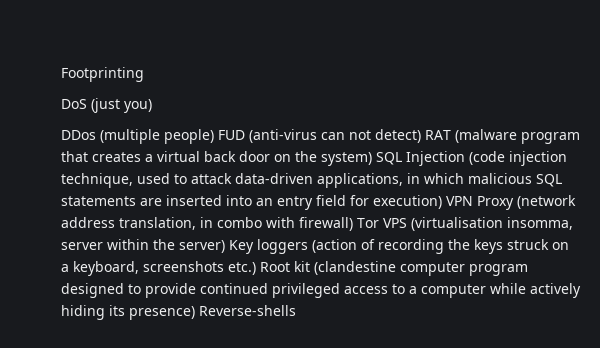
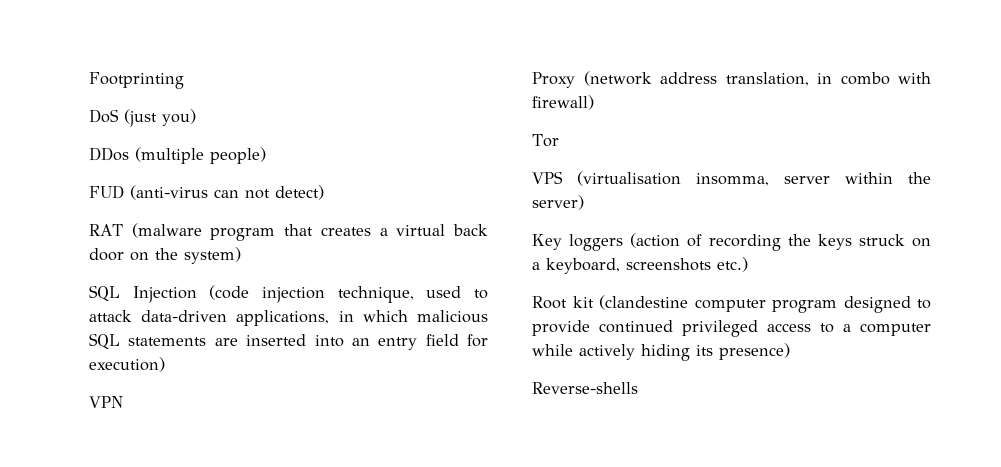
- DDos (multiple people) FUD (anti-virus can not detect) RAT (malware program that creates a virtual back door on the system) SQL Injection (code injection technique, used to attack data-driven applications, in which malicious SQL statements are inserted into an entry field for execution) VPN Proxy (network address translation, in combo with firewall) Tor VPS (virtualisation insomma, server within the server) Key loggers (action of recording the keys struck on a keyboard, screenshots etc.) Root kit (clandestine computer program designed to provide continued privileged access to a computer while actively hiding its presence) Reverse-shells
+ DDos (multiple people)
+ FUD (anti-virus can not detect)
+ RAT (malware program that creates a virtual back door on the system)
+ SQL Injection (code injection technique, used to attack data-driven applications, in which malicious SQL statements are inserted into an entry field for execution)
+ VPN
+ Proxy (network address translation, in combo with firewall)
+ Tor
+ VPS (virtualisation insomma, server within the server)
+ Key loggers (action of recording the keys struck on a keyboard, screenshots etc.)
+ Root kit (clandestine computer program designed to provide continued privileged access to a computer while actively hiding its presence)
+ Reverse-shells

